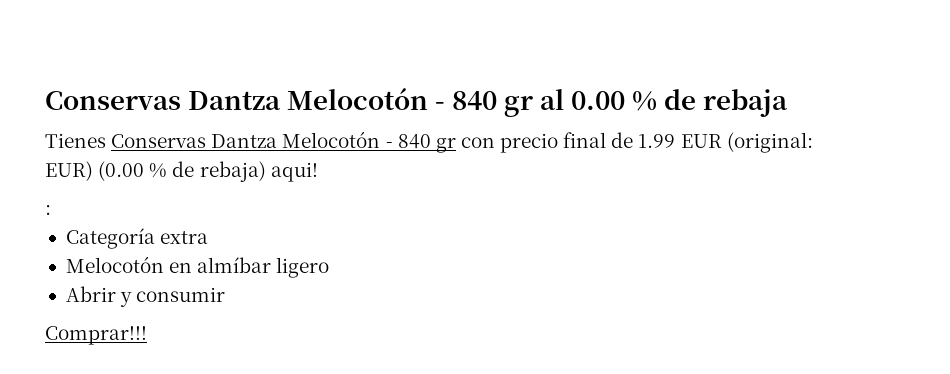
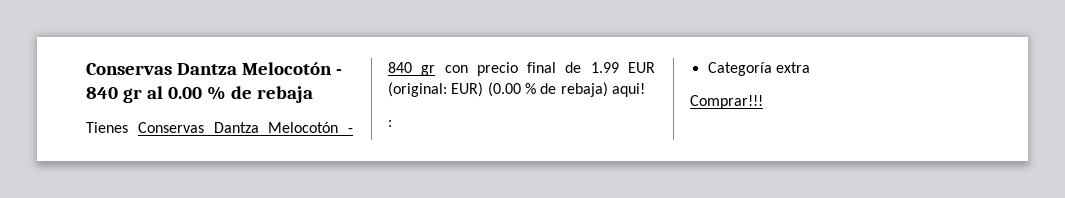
- Melocotón en almíbar ligero
- Abrir y consumir

